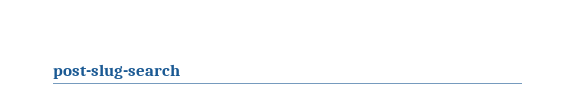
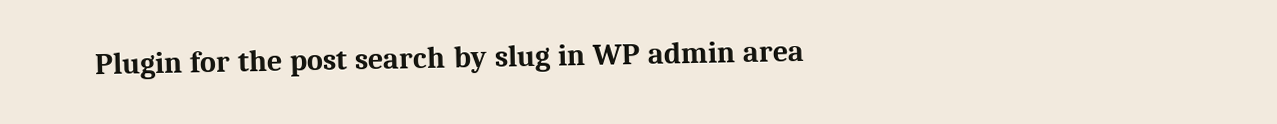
- post-slug-search
+ Plugin for the post search by slug in WP admin area

